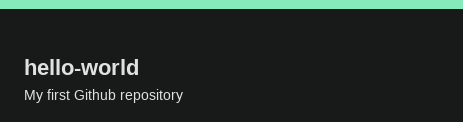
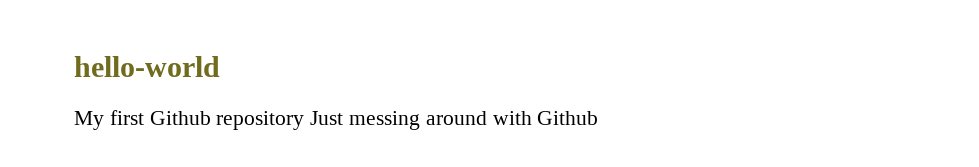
- My first Github repository
+ My first Github repository Just messing around with Github

